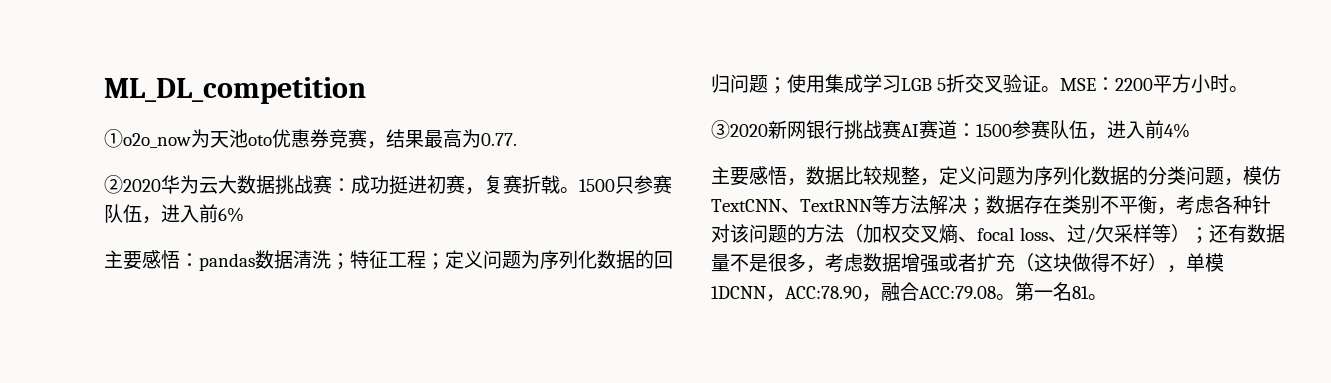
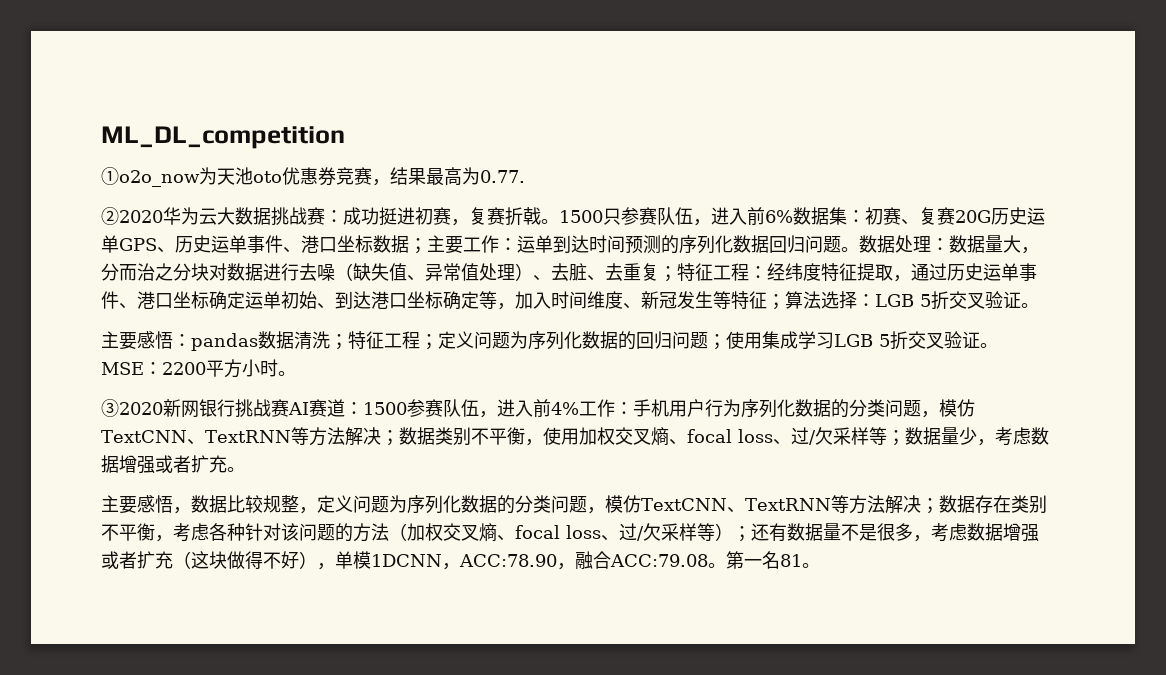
- 1500只参赛队伍，进入前6%
+ 1500只参赛队伍，进入前6%数据集：初赛、复赛20G历史运单GPS、历史运单事件、港口坐标数据；主要工作：运单到达时间预测的序列化数据回归问题。数据处理：数据量大，分而治之分块对数据进行去噪（缺失值、异常值处理）、去脏、去重复；特征工程：经纬度特征提取，通过历史运单事件、港口坐标确定运单初始、到达港口坐标确定等，加入时间维度、新冠发生等特征；算法选择：LGB 5折交叉验证。
- ③2020新网银行挑战赛AI赛道：1500参赛队伍，进入前4%
+ ③2020新网银行挑战赛AI赛道：1500参赛队伍，进入前4%工作：手机用户行为序列化数据的分类问题，模仿TextCNN、TextRNN等方法解决；数据类别不平衡，使用加权交叉熵、focal loss、过/欠采样等；数据量少，考虑数据增强或者扩充。

